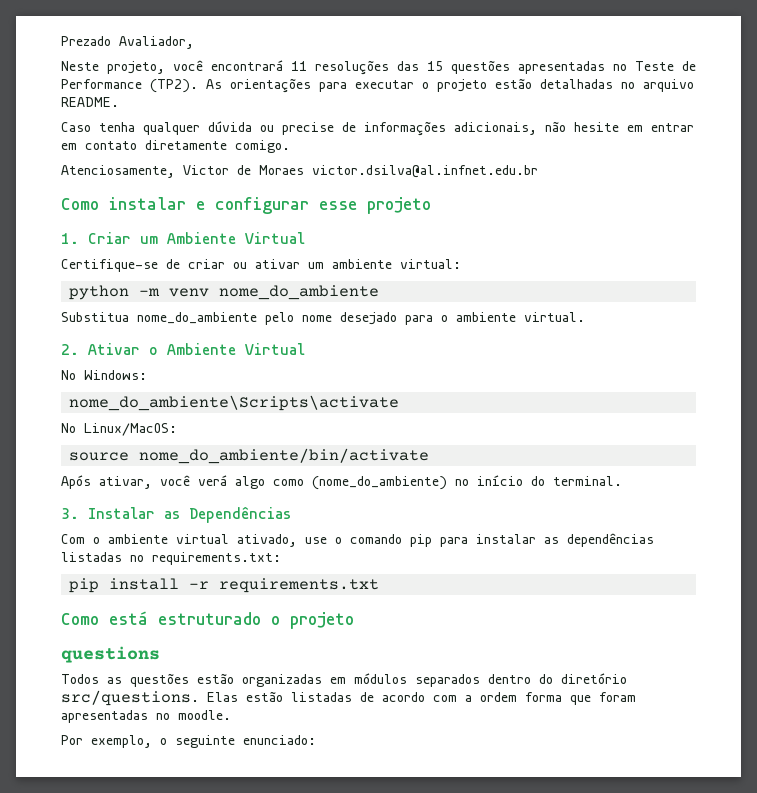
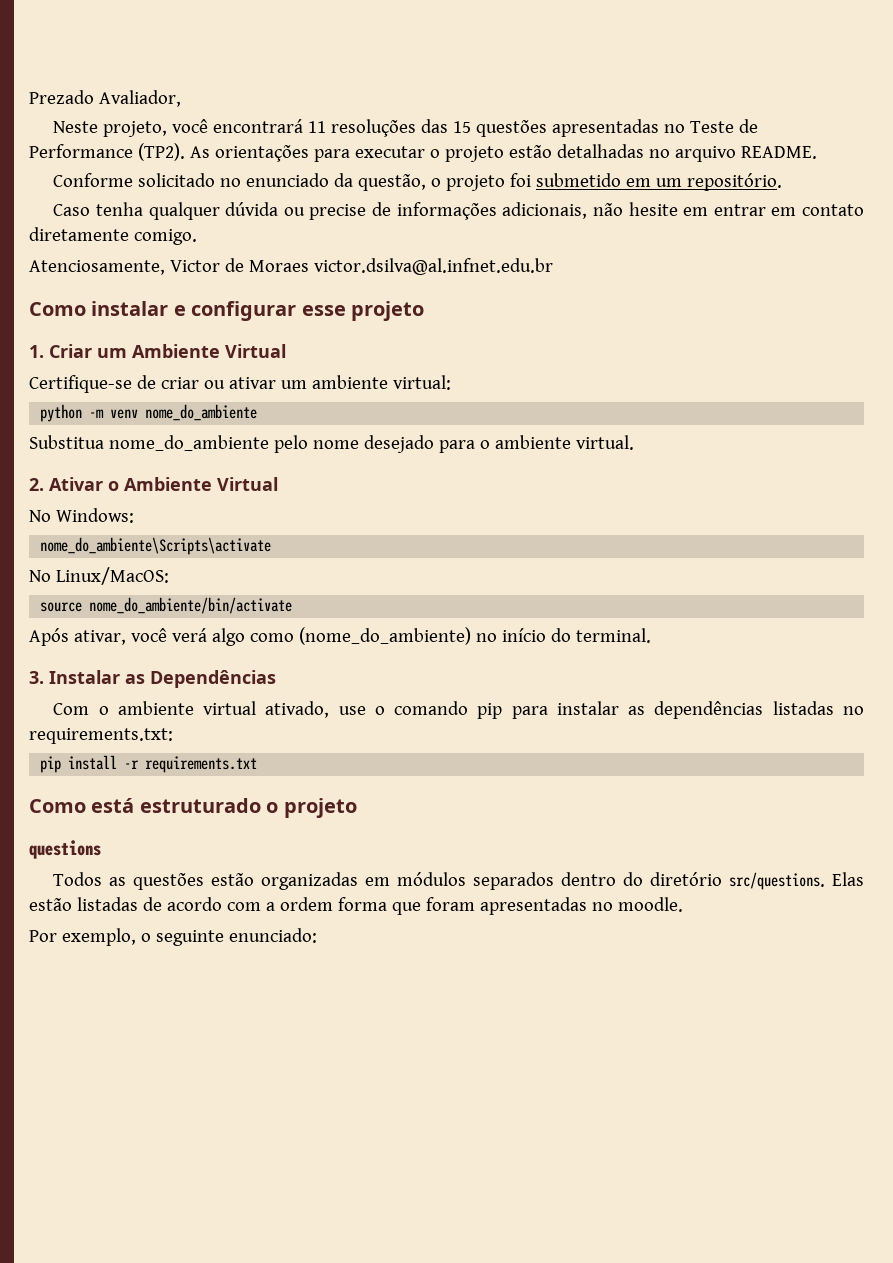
+ Conforme solicitado no enunciado da questão, o projeto foi submetido em um repositório.

